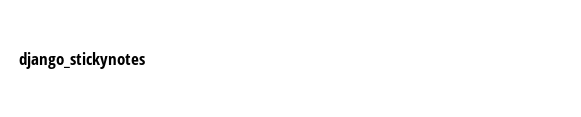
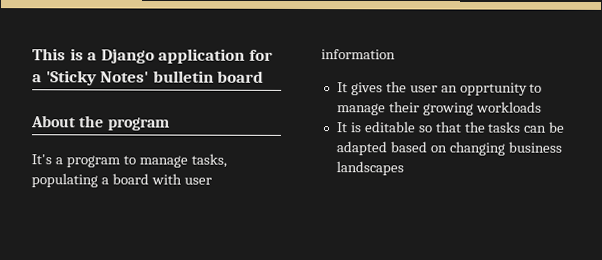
- django_stickynotes
+ This is a Django application for a 'Sticky Notes' bulletin board
+ About the program
+ It's a program to manage tasks, populating a board with user information
+ It gives the user an opprtunity to manage their growing workloads
+ It is editable so that the tasks can be adapted based on changing business landscapes

